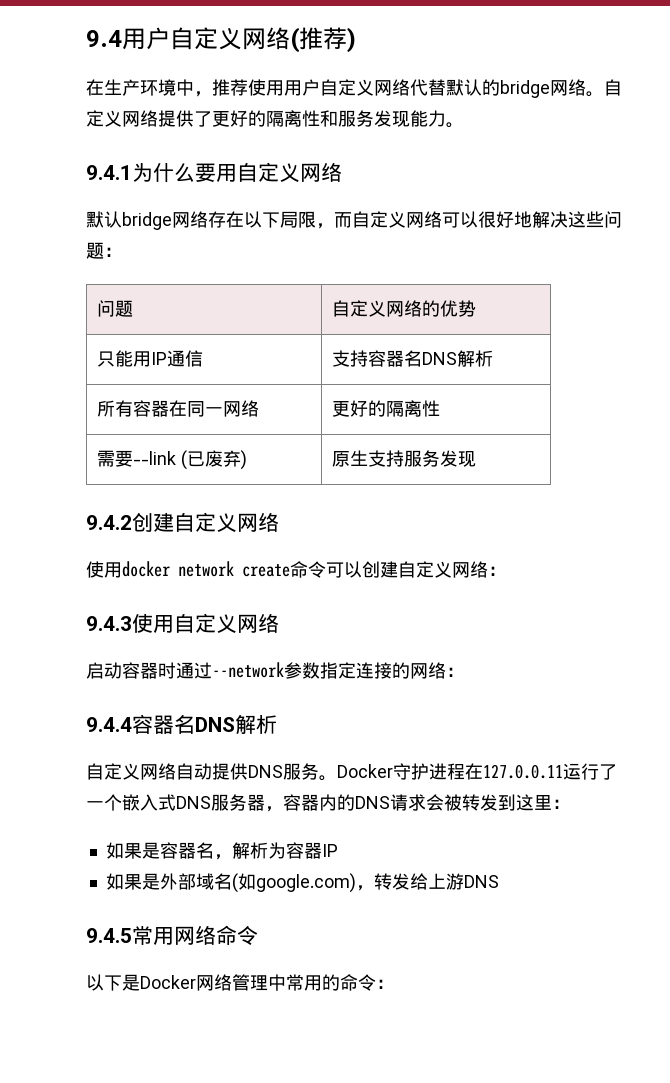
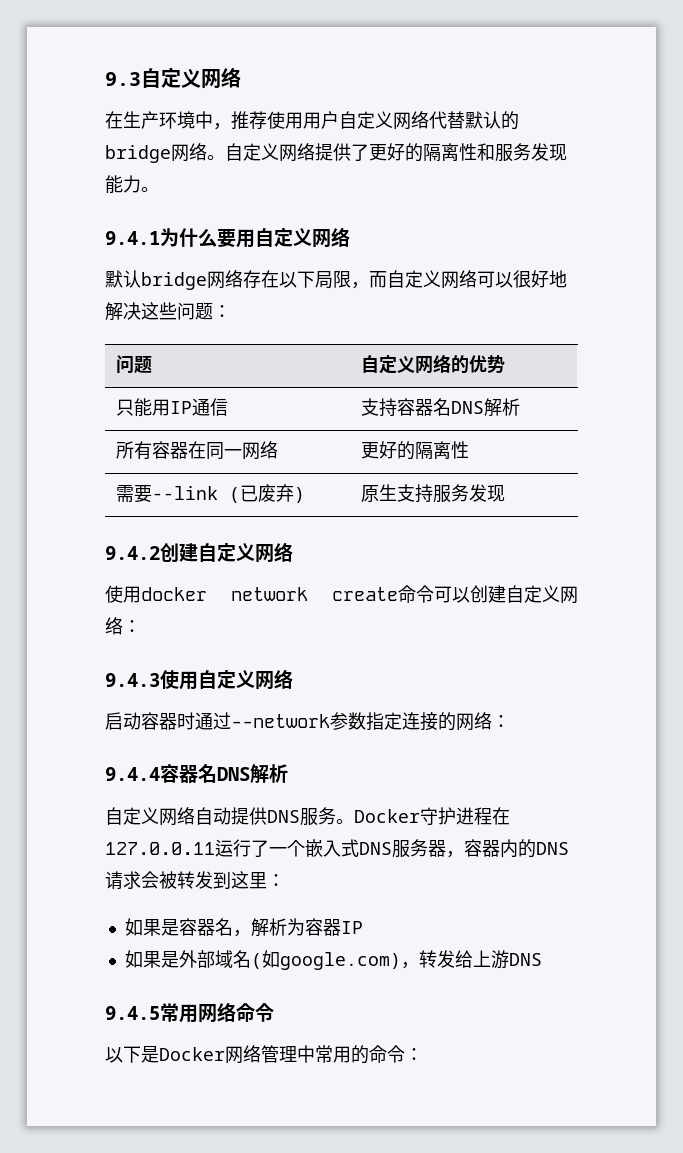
- 9.4用户自定义网络(推荐)
+ 9.3自定义网络

